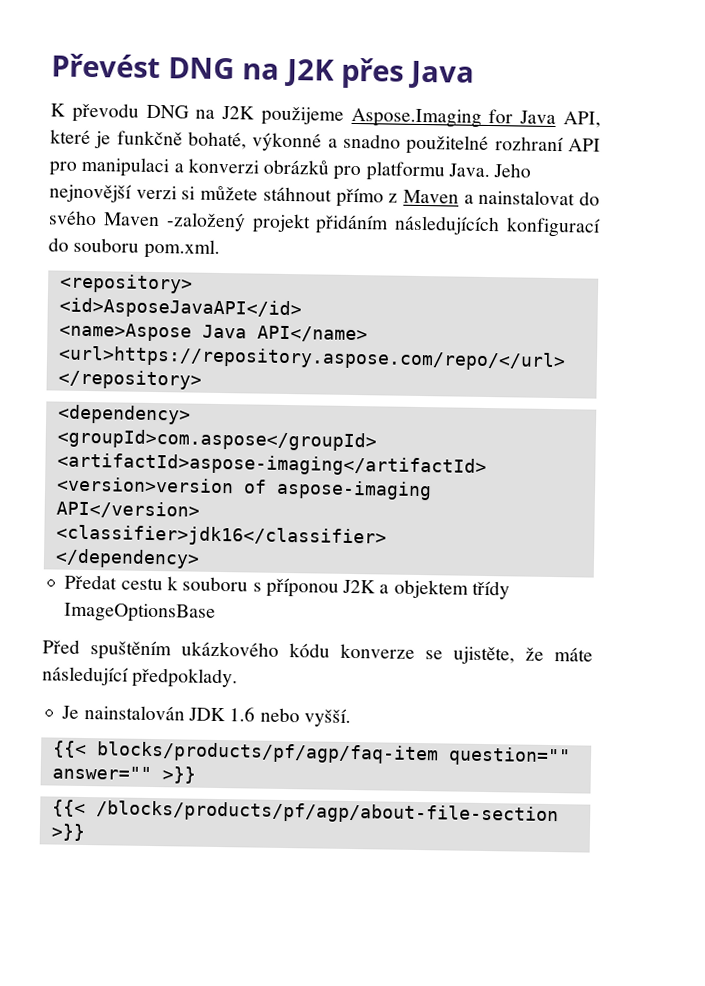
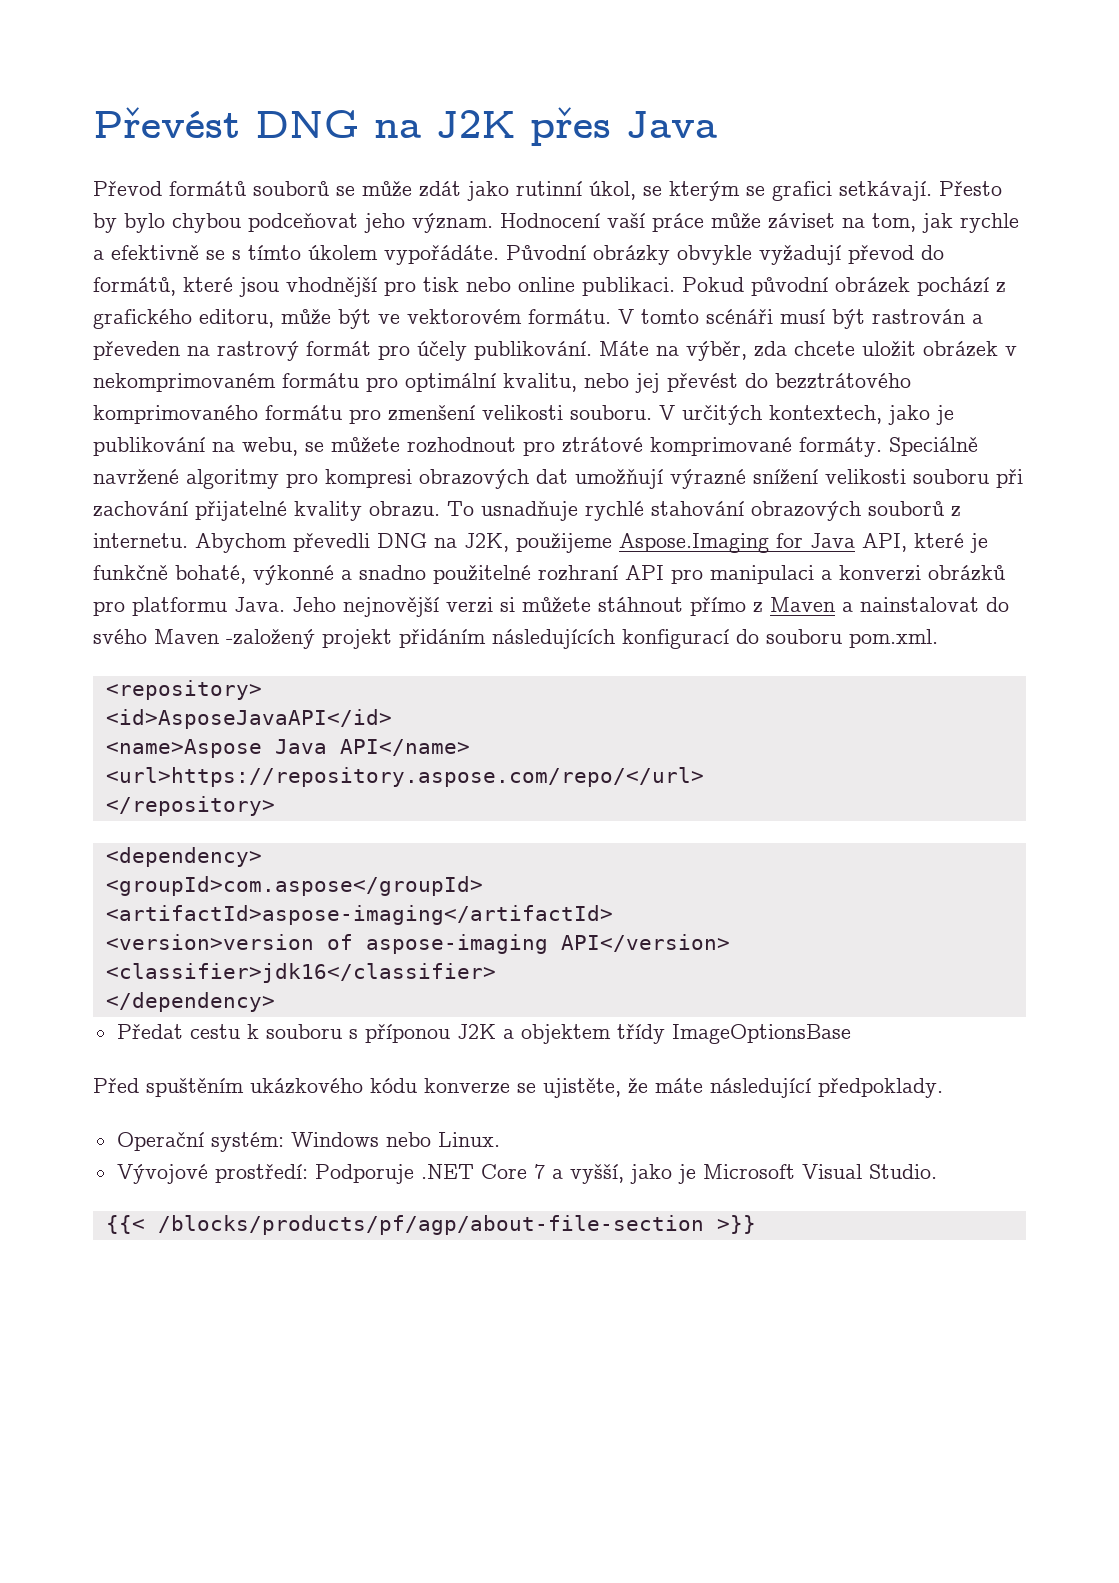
- K převodu DNG na J2K použijeme Aspose.Imaging for Java API, které je funkčně bohaté, výkonné a snadno použitelné rozhraní API pro manipulaci a konverzi obrázků pro platformu Java.
+ Převod formátů souborů se může zdát jako rutinní úkol, se kterým se grafici setkávají. Přesto by bylo chybou podceňovat jeho význam. Hodnocení vaší práce může záviset na tom, jak rychle a efektivně se s tímto úkolem vypořádáte. Původní obrázky obvykle vyžadují převod do formátů, které jsou vhodnější pro tisk nebo online publikaci. Pokud původní obrázek pochází z grafického editoru, může být ve vektorovém formátu. V tomto scénáři musí být rastrován a převeden na rastrový formát pro účely publikování. Máte na výběr, zda chcete uložit obrázek v nekomprimovaném formátu pro optimální kvalitu, nebo jej převést do bezztrátového komprimovaného formátu pro zmenšení velikosti souboru. V určitých kontextech, jako je publikování na webu, se můžete rozhodnout pro ztrátové komprimované formáty. Speciálně navržené algoritmy pro kompresi obrazových dat umožňují výrazné snížení velikosti souboru při zachování přijatelné kvality obrazu. To usnadňuje rychlé stahování obrazových souborů z internetu. Abychom převedli DNG na J2K, použijeme Aspose.Imaging for Java API, které je funkčně bohaté, výkonné a snadno použitelné rozhraní API pro manipulaci a konverzi obrázků pro platformu Java.
- Je nainstalován JDK 1.6 nebo vyšší.
- {{< blocks/products/pf/agp/faq-item question="" answer="" >}}
+ Operační systém: Windows nebo Linux.
+ Vývojové prostředí: Podporuje .NET Core 7 a vyšší, jako je Microsoft Visual Studio.

